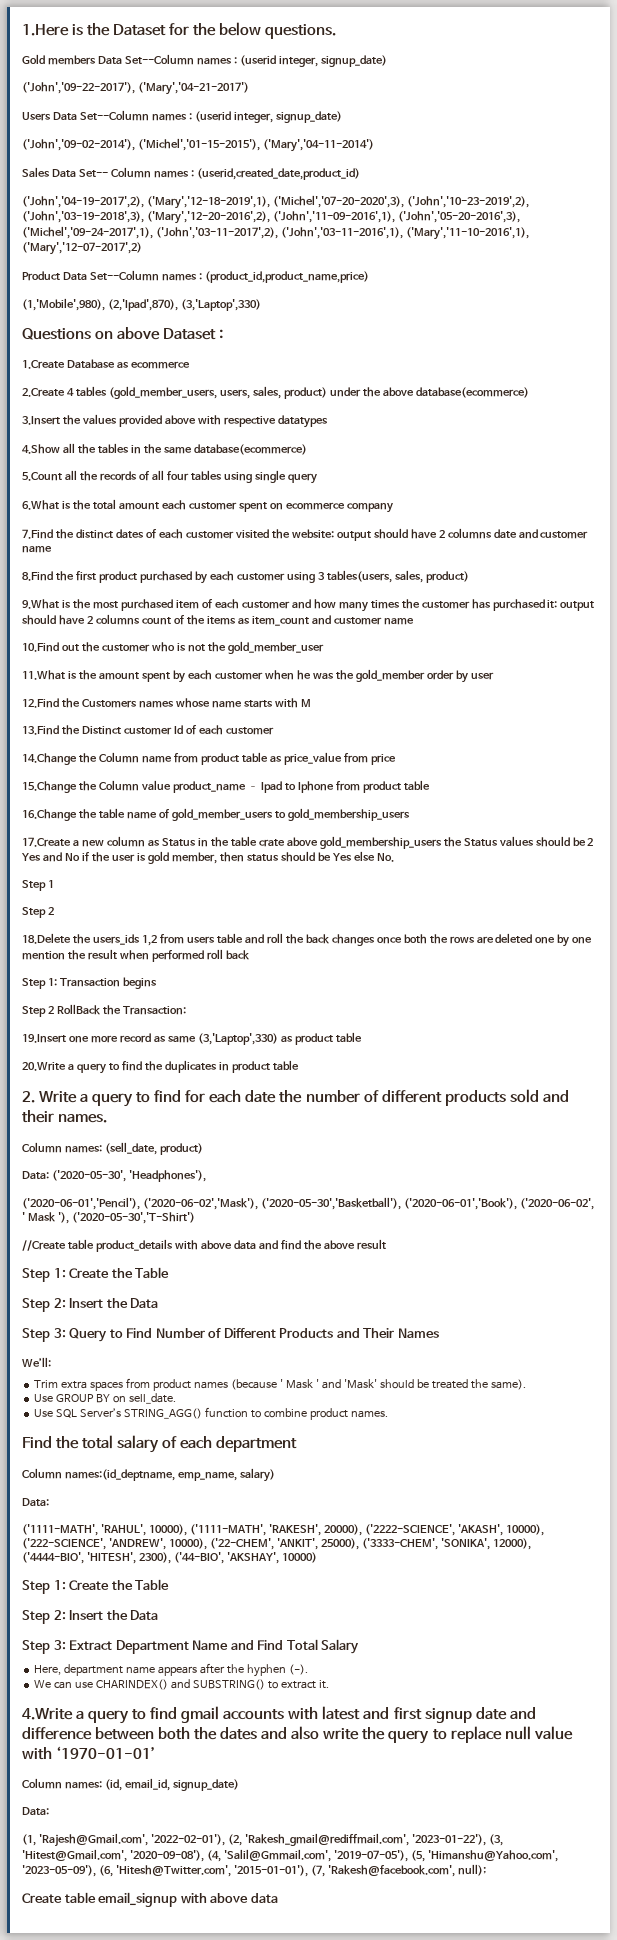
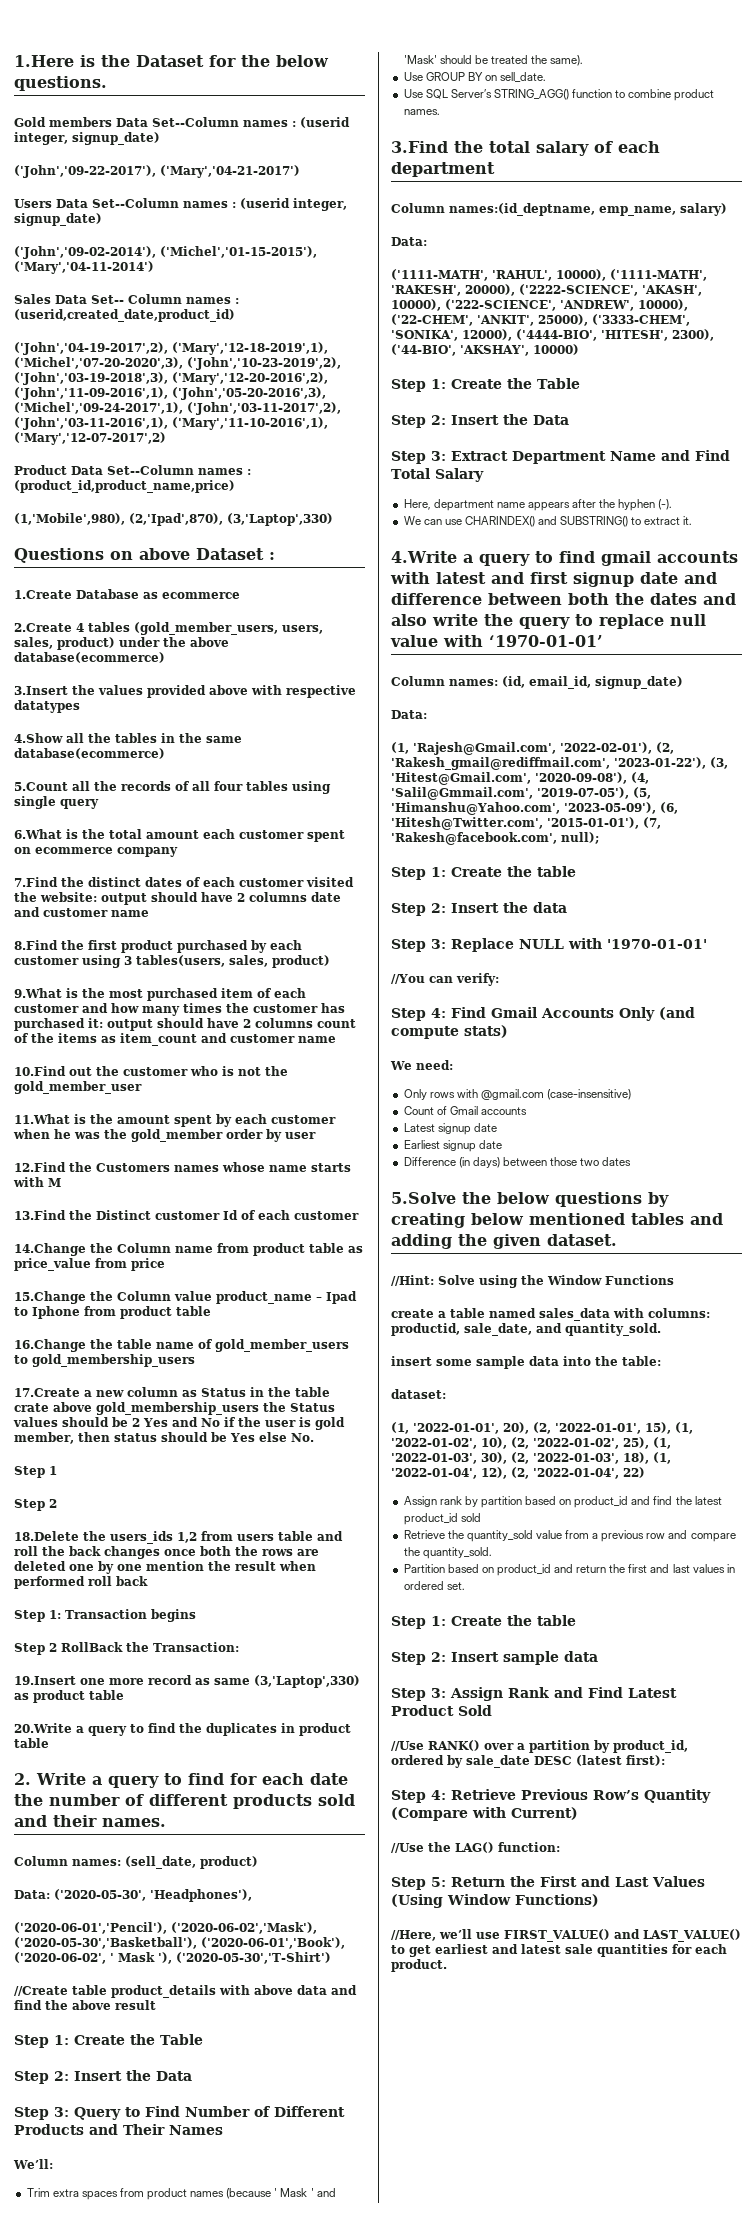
- Find the total salary of each department
+ 3.Find the total salary of each department
  (1, 'Rajesh@Gmail.com', '2022-02-01'), (2, 'Rakesh_gmail@rediffmail.com', '2023-01-22'), (3, 'Hitest@Gmail.com', '2020-09-08'), (4, 'Salil@Gmmail.com', '2019-07-05'), (5, 'Himanshu@Yahoo.com', '2023-05-09'), (6, 'Hitesh@Twitter.com', '2015-01-01'), (7, 'Rakesh@facebook.com', null);
- Create table email_signup with above data
+ Step 1: Create the table
+ Step 2: Insert the data
+ Step 3: Replace NULL with '1970-01-01'
+ //You can verify:
+ Step 4: Find Gmail Accounts Only (and compute stats)
+ We need:
+ Only rows with @gmail.com (case-insensitive)
+ Count of Gmail accounts
+ Latest signup date
+ Earliest signup date
+ Difference (in days) between those two dates
+ 5.Solve the below questions by creating below mentioned tables and adding the given dataset.
+ //Hint: Solve using the Window Functions
+ create a table named sales_data with columns: productid, sale_date, and quantity_sold.
+ insert some sample data into the table:
+ dataset:
+ (1, '2022-01-01', 20), (2, '2022-01-01', 15), (1, '2022-01-02', 10), (2, '2022-01-02', 25), (1, '2022-01-03', 30), (2, '2022-01-03', 18), (1, '2022-01-04', 12), (2, '2022-01-04', 22)
+ Assign rank by partition based on product_id and find the latest product_id sold
+ Retrieve the quantity_sold value from a previous row and compare the quantity_sold.
+ Partition based on product_id and return the first and last values in ordered set.
+ Step 1: Create the table
+ Step 2: Insert sample data
+ Step 3: Assign Rank and Find Latest Product Sold
+ //Use RANK() over a partition by product_id, ordered by sale_date DESC (latest first):
+ Step 4: Retrieve Previous Row’s Quantity (Compare with Current)
+ //Use the LAG() function:
+ Step 5: Return the First and Last Values (Using Window Functions)
+ //Here, we’ll use FIRST_VALUE() and LAST_VALUE() to get earliest and latest sale quantities for each product.

